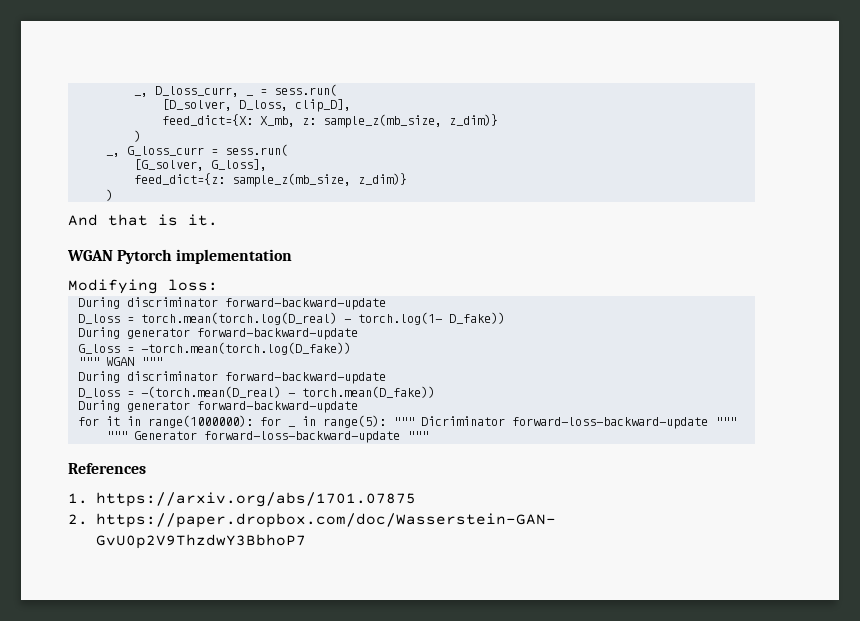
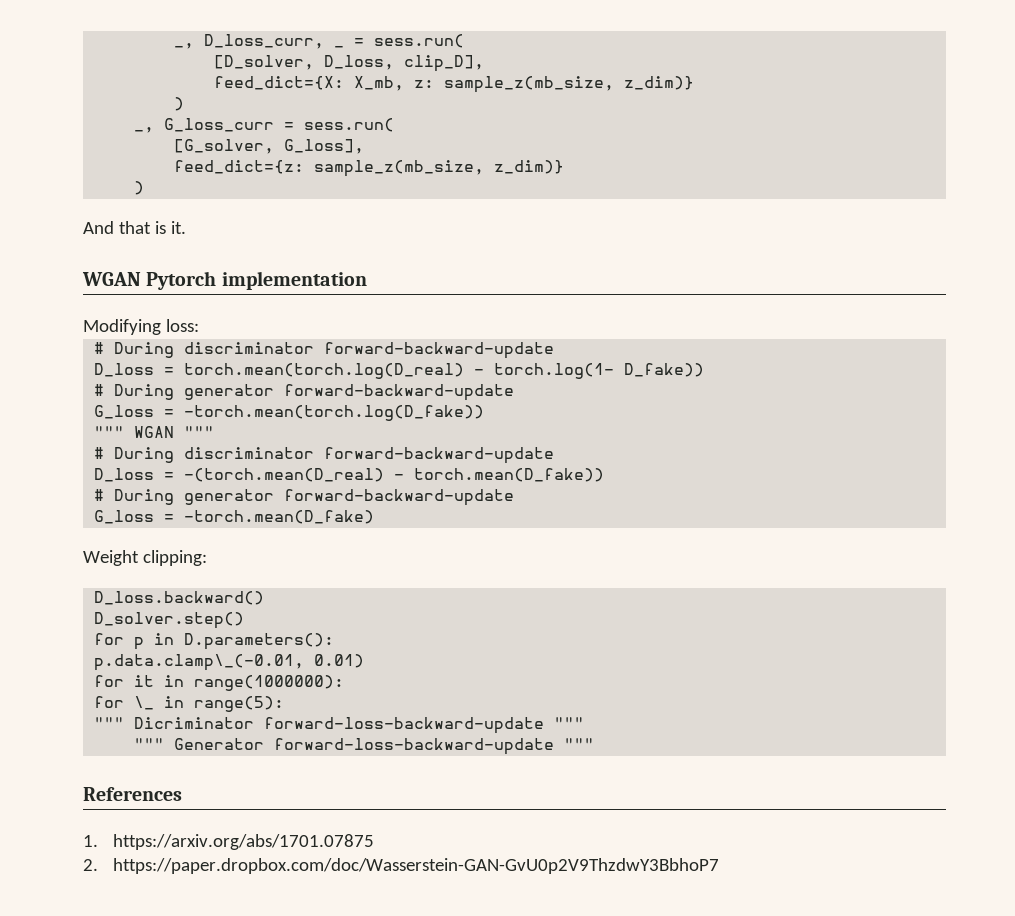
  Modifying loss:
- During discriminator forward-backward-update
+ # During discriminator forward-backward-update
  D_loss = torch.mean(torch.log(D_real) - torch.log(1- D_fake))
- During generator forward-backward-update
+ # During generator forward-backward-update
  """ WGAN """
- During discriminator forward-backward-update
+ # During discriminator forward-backward-update
  D_loss = -(torch.mean(D_real) - torch.mean(D_fake))
- During generator forward-backward-update
+ # During generator forward-backward-update
+ G_loss = -torch.mean(D_fake)
+ Weight clipping:
+ D_loss.backward()
+ D_solver.step()
+ for p in D.parameters():
+ p.data.clamp\_(-0.01, 0.01)
- for it in range(1000000): for _ in range(5): """ Dicriminator forward-loss-backward-update """
+ for it in range(1000000):
+ for \_ in range(5):
+ """ Dicriminator forward-loss-backward-update """

